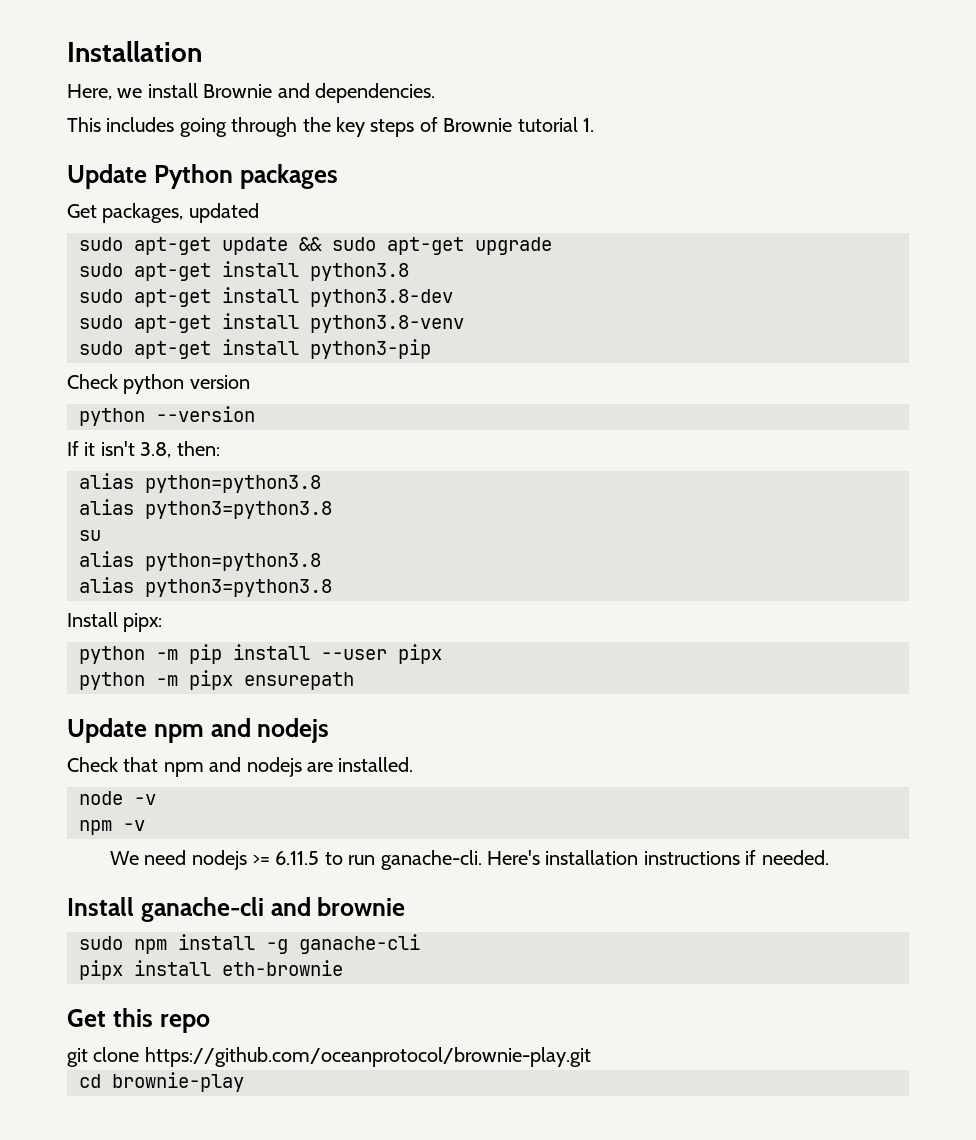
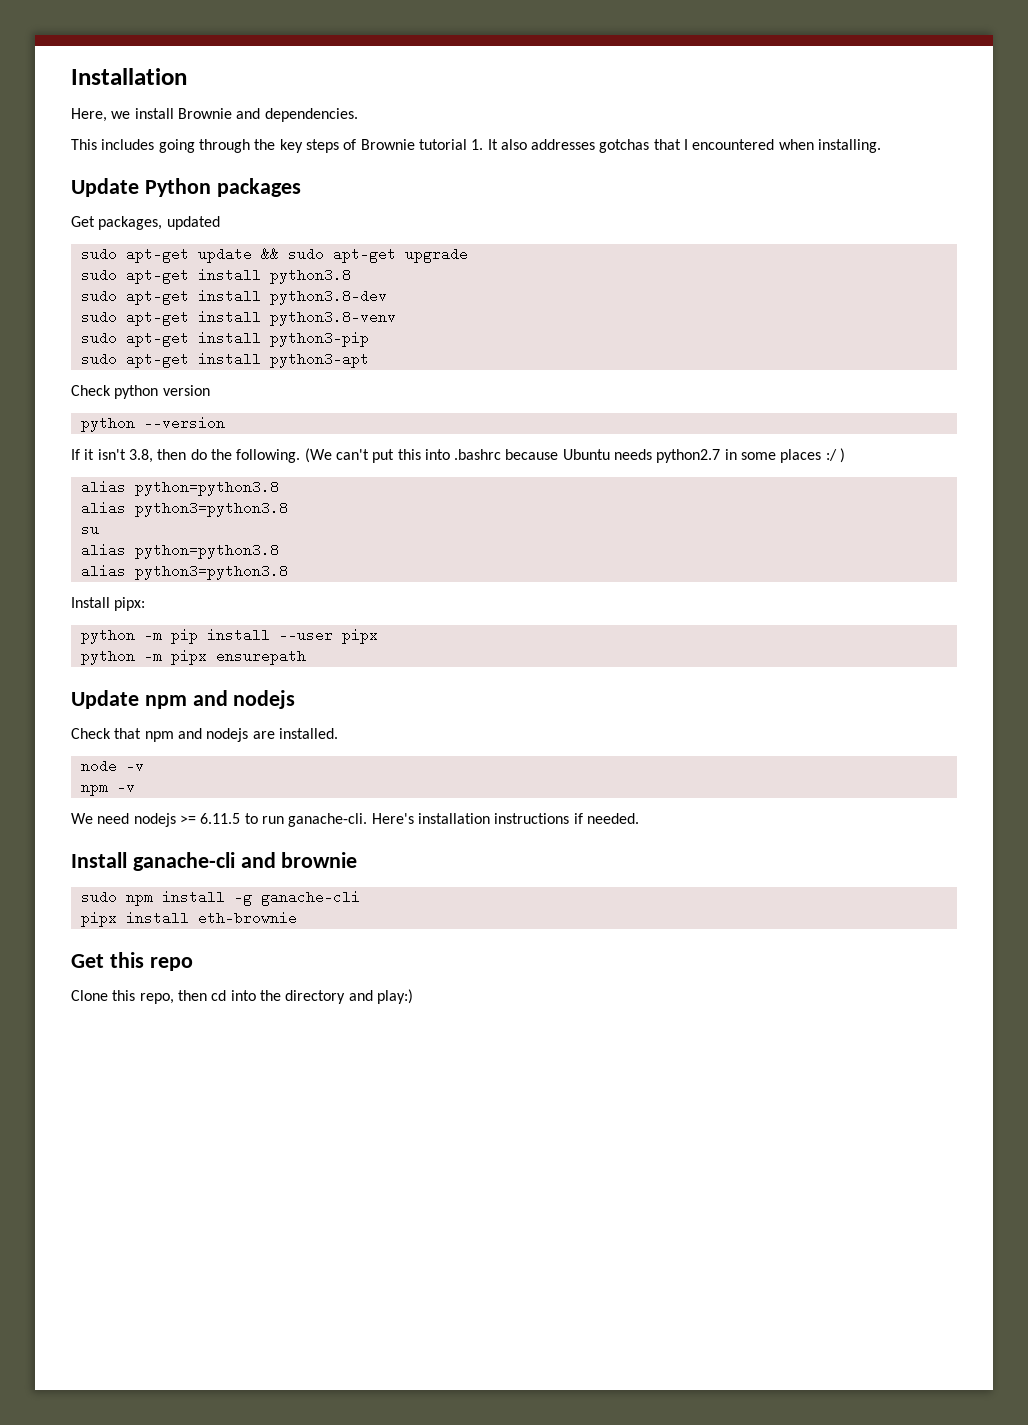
- This includes going through the key steps of Brownie tutorial 1.
+ This includes going through the key steps of Brownie tutorial 1. It also addresses gotchas that I encountered when installing.
+ sudo apt-get install python3-apt
- If it isn't 3.8, then:
+ If it isn't 3.8, then do the following. (We can't put this into .bashrc because Ubuntu needs python2.7 in some places :/ )
- git clone https://github.com/oceanprotocol/brownie-play.git
- cd brownie-play
+ Clone this repo, then cd into the directory and play:)

